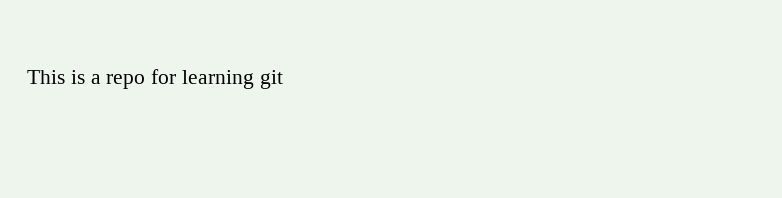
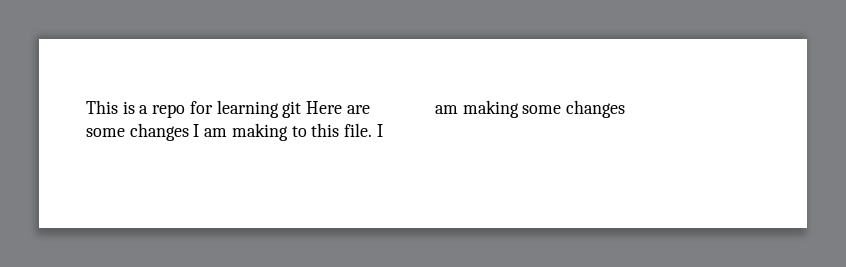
- This is a repo for learning git
+ This is a repo for learning git Here are some changes I am making to this file. I am making some changes

